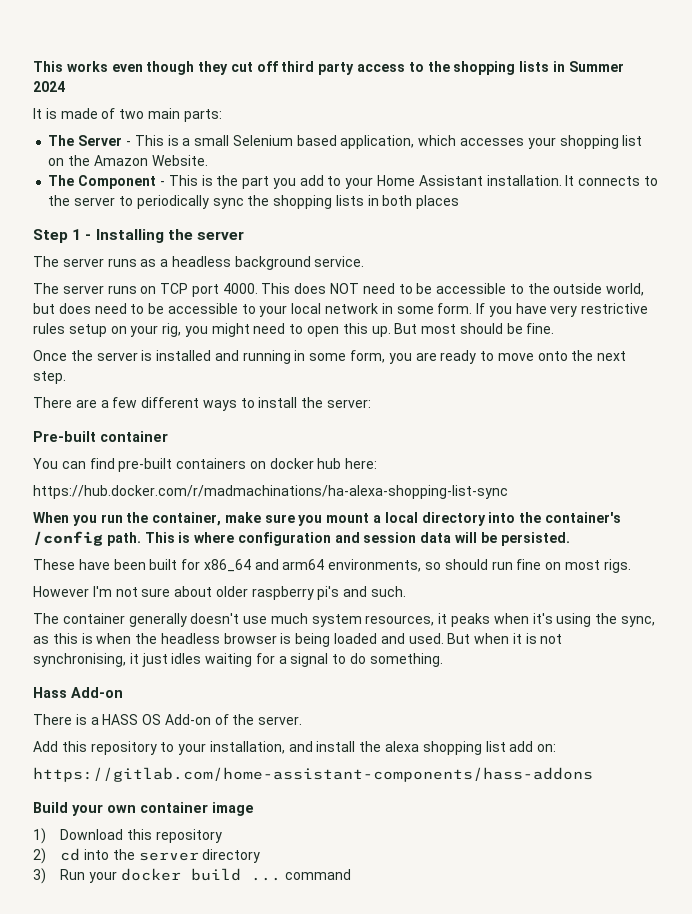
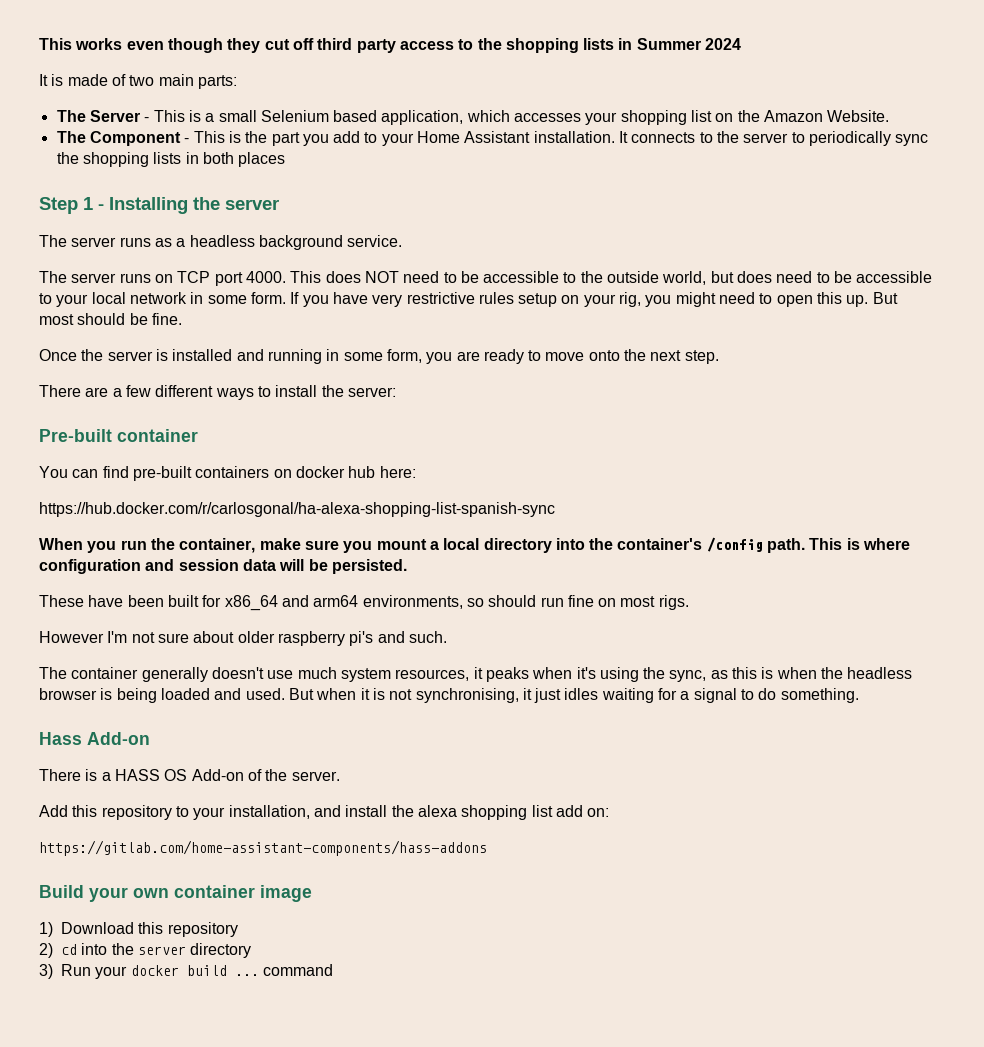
- https://hub.docker.com/r/madmachinations/ha-alexa-shopping-list-sync
+ https://hub.docker.com/r/carlosgonal/ha-alexa-shopping-list-spanish-sync

